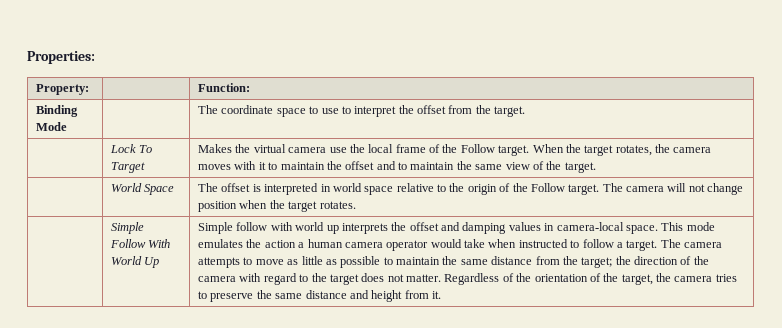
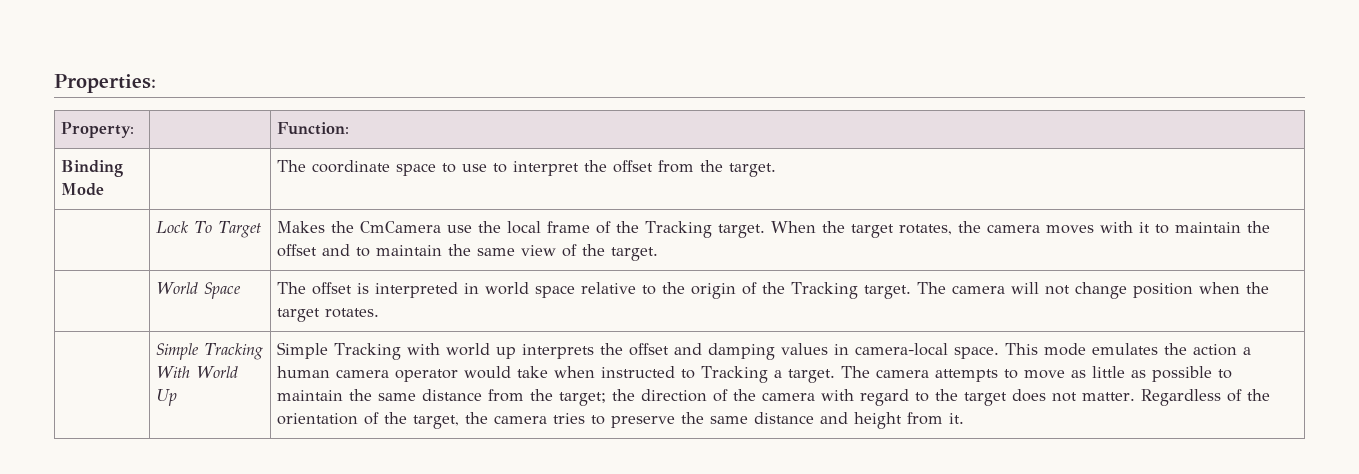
- | Lock To Target | Makes the virtual camera use the local frame of the Follow target. When the target rotates, the camera moves with it to maintain the offset and to maintain the same view of the target.
+ | Lock To Target | Makes the CmCamera use the local frame of the Tracking target. When the target rotates, the camera moves with it to maintain the offset and to maintain the same view of the target.
- | World Space | The offset is interpreted in world space relative to the origin of the Follow target. The camera will not change position when the target rotates.
+ | World Space | The offset is interpreted in world space relative to the origin of the Tracking target. The camera will not change position when the target rotates.
- Simple Follow With World Up
+ Simple Tracking With World Up
- Simple follow with world up interprets the offset and damping values in camera-local space.
+ Simple Tracking with world up interprets the offset and damping values in camera-local space.
- This mode emulates the action a human camera operator would take when instructed to follow a target.
+ This mode emulates the action a human camera operator would take when instructed to Tracking a target.

